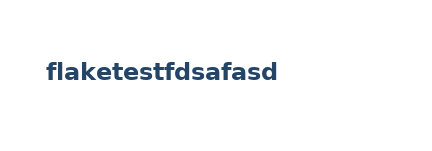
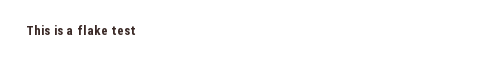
- flaketestfdsafasd
+ This is a flake test

